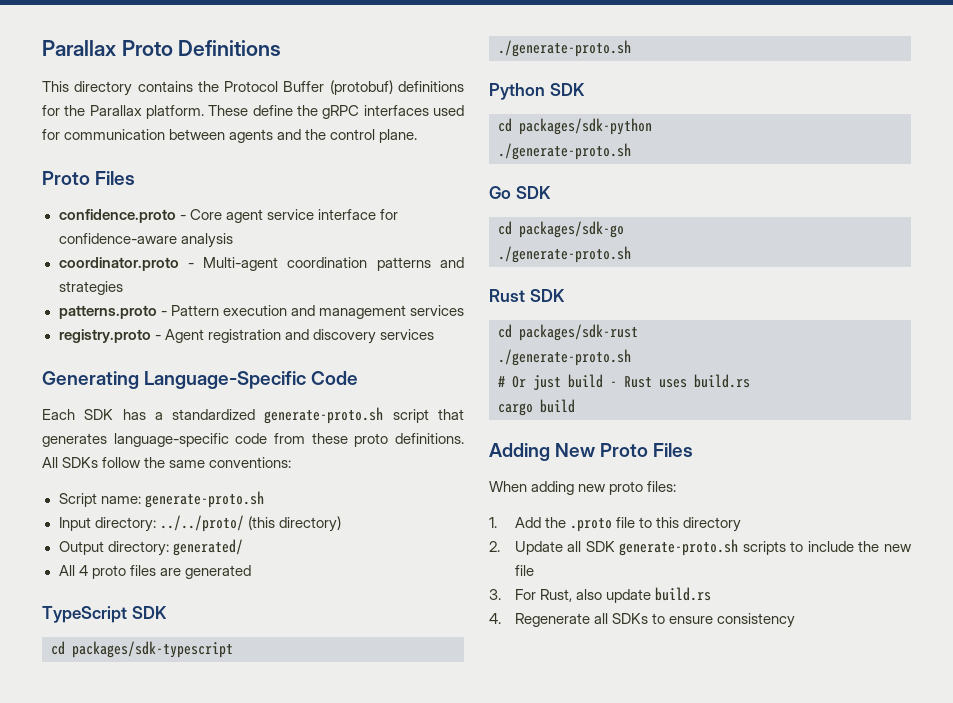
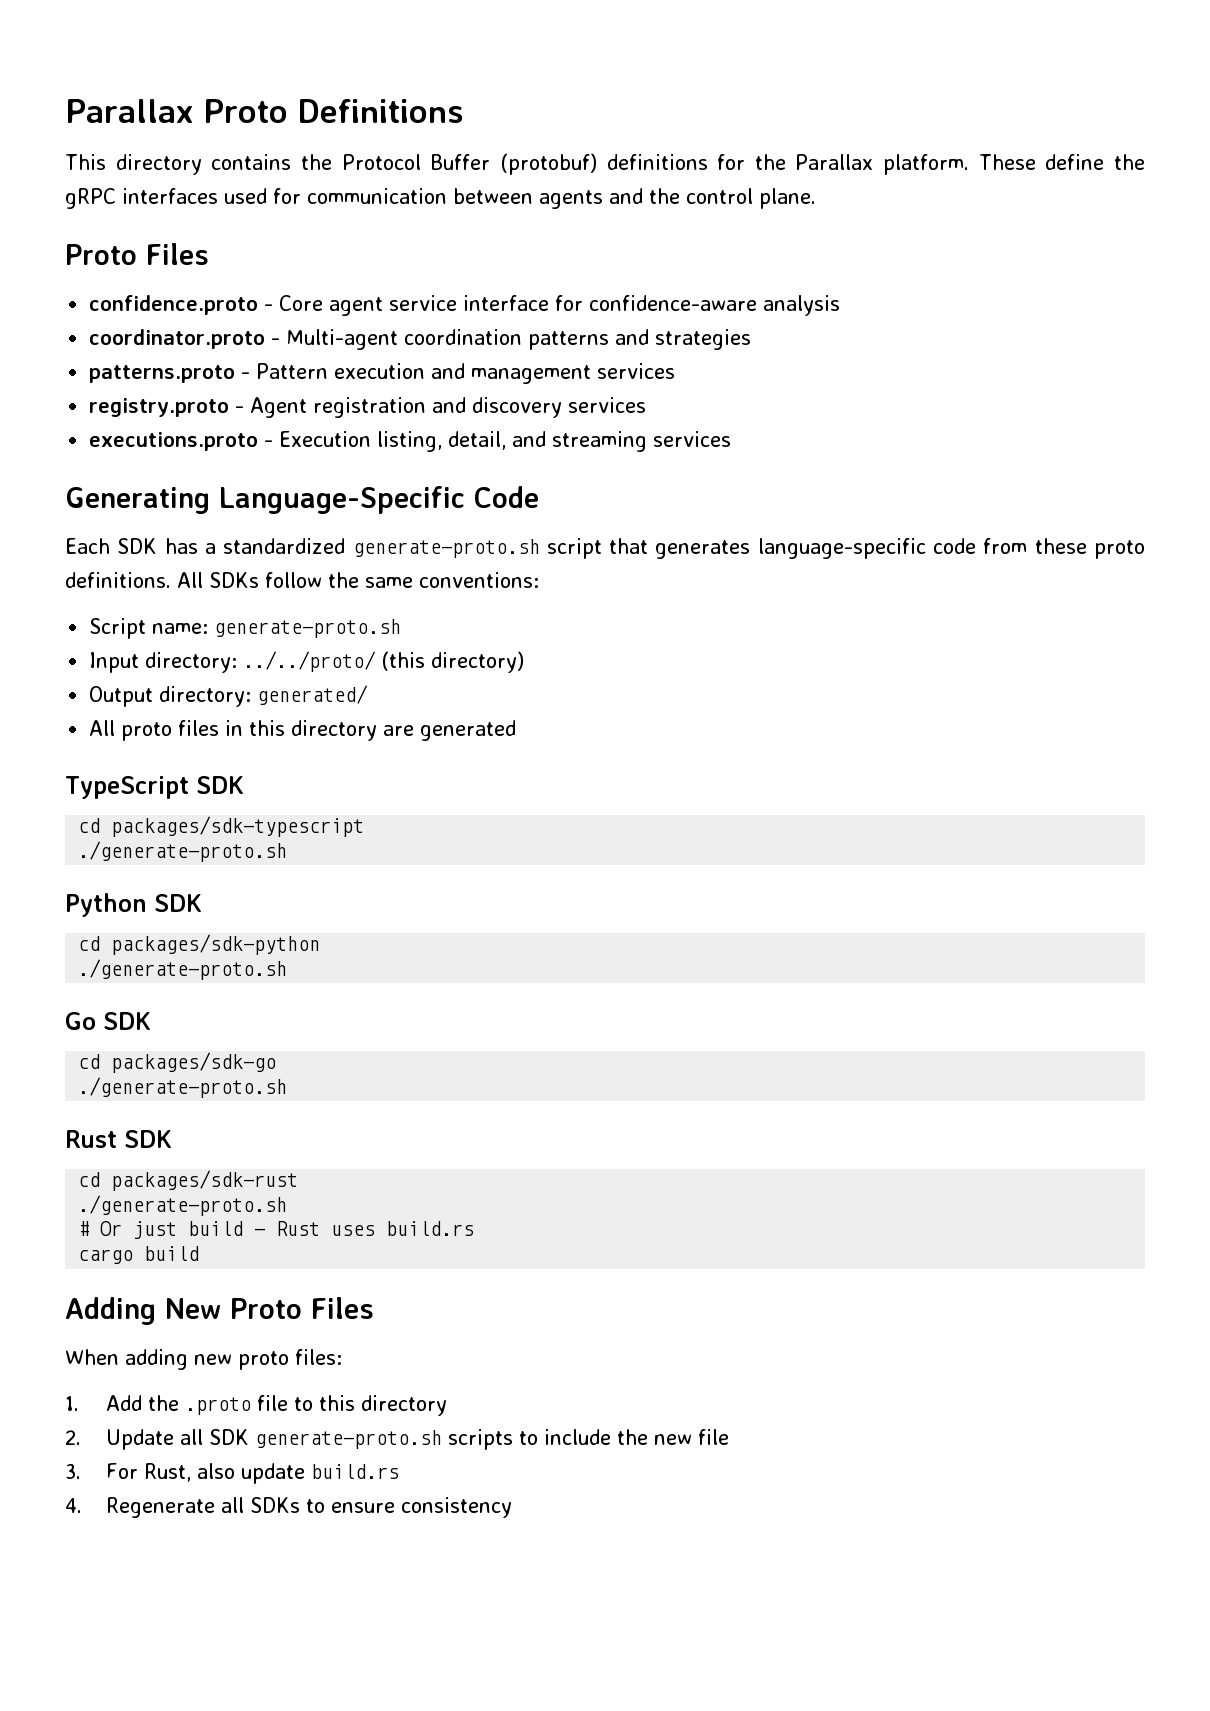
+ executions.proto - Execution listing, detail, and streaming services
- All 4 proto files are generated
+ All proto files in this directory are generated

